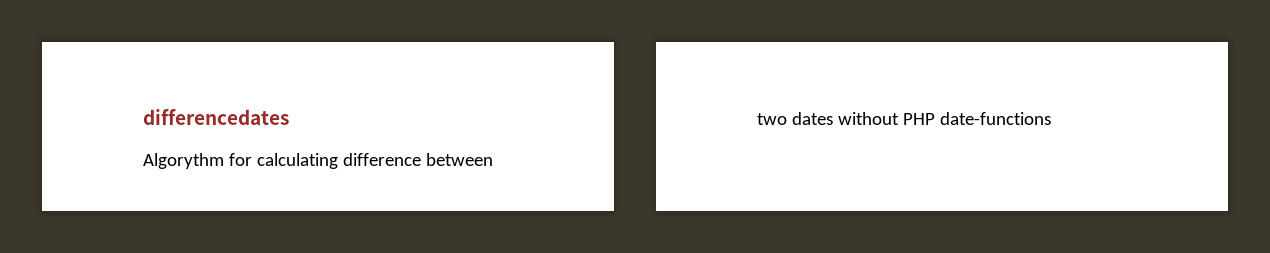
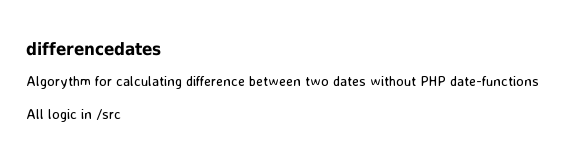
+ All logic in /src

